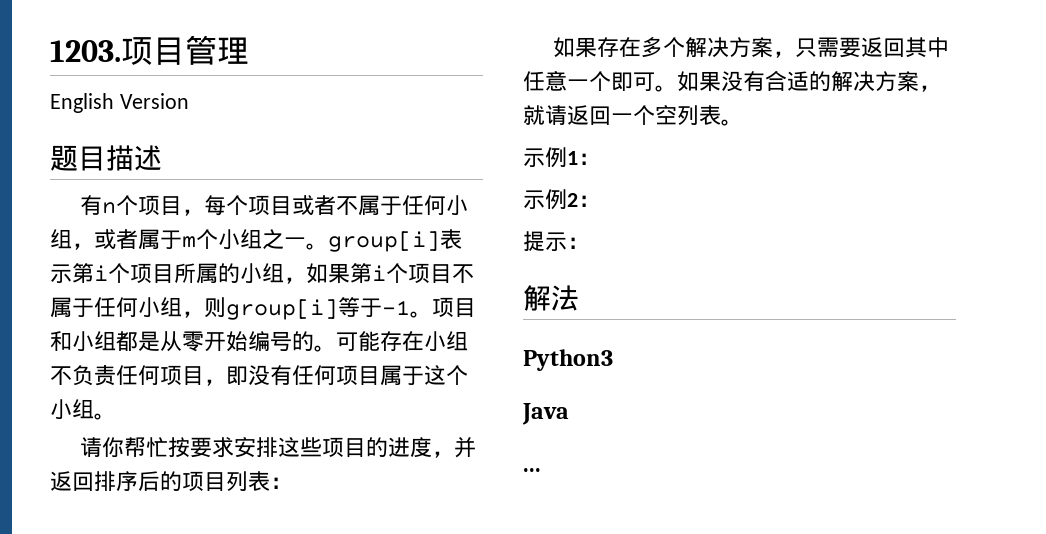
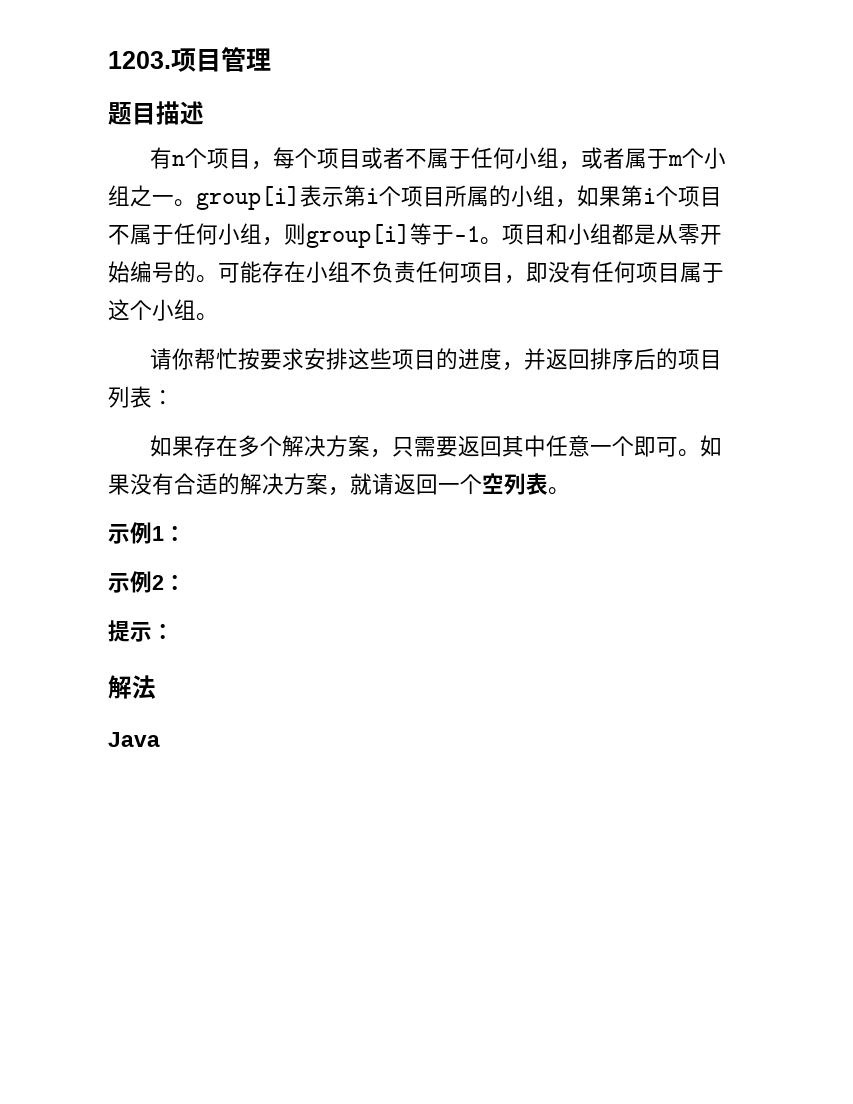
- English Version
- Python3
- ...

